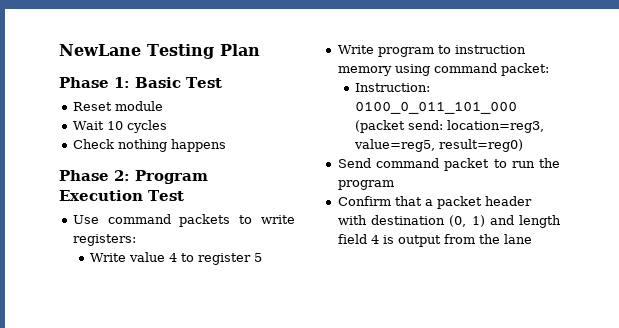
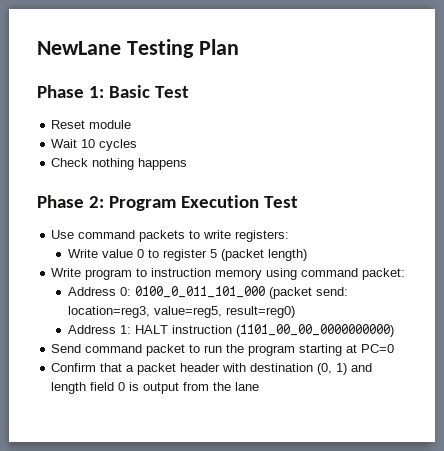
- Write value 4 to register 5
+ Write value 0 to register 5 (packet length)
- Instruction: 0100_0_011_101_000 (packet send: location=reg3, value=reg5, result=reg0)
+ Address 0: 0100_0_011_101_000 (packet send: location=reg3, value=reg5, result=reg0)
+ Address 1: HALT instruction (1101_00_00_0000000000)
- Send command packet to run the program
+ Send command packet to run the program starting at PC=0
- Confirm that a packet header with destination (0, 1) and length field 4 is output from the lane
+ Confirm that a packet header with destination (0, 1) and length field 0 is output from the lane

